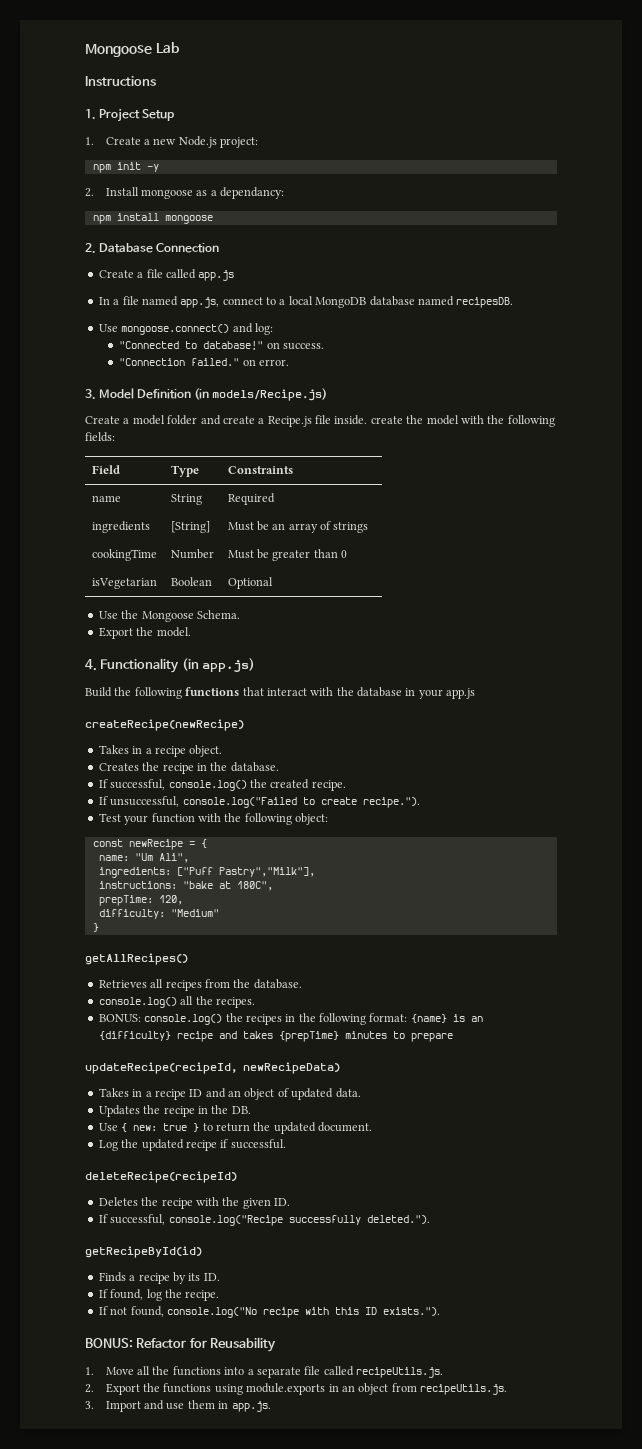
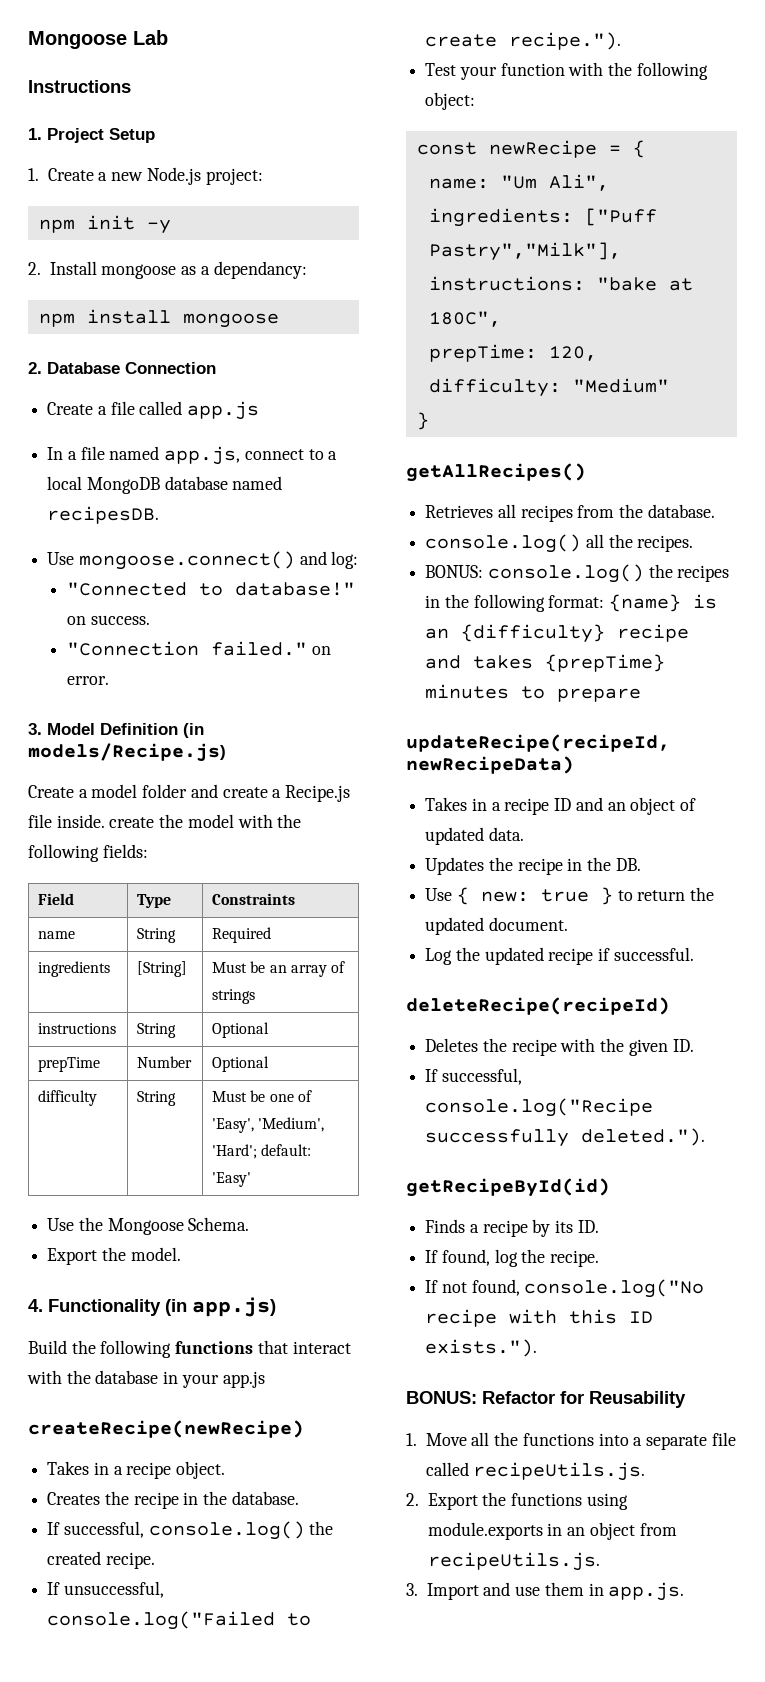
- cookingTime | Number | Must be greater than 0
- isVegetarian | Boolean | Optional
+ instructions | String | Optional
+ prepTime | Number | Optional
+ difficulty | String | Must be one of 'Easy', 'Medium', 'Hard'; default: 'Easy'

